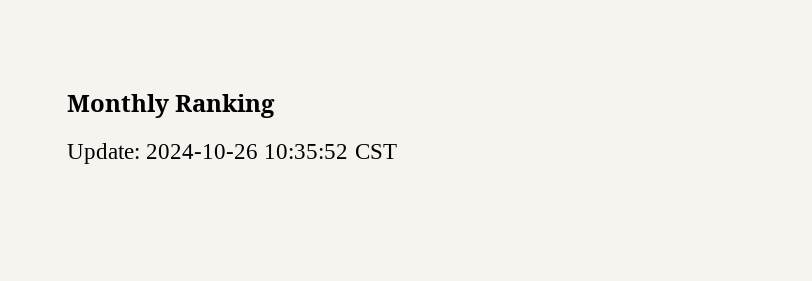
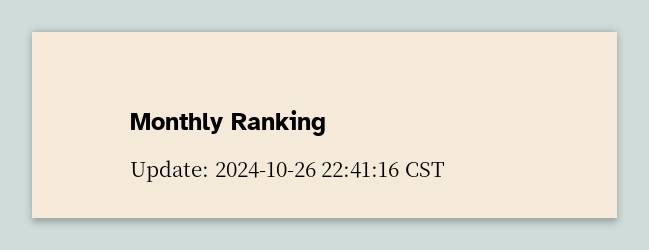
- Update: 2024-10-26 10:35:52 CST
+ Update: 2024-10-26 22:41:16 CST

